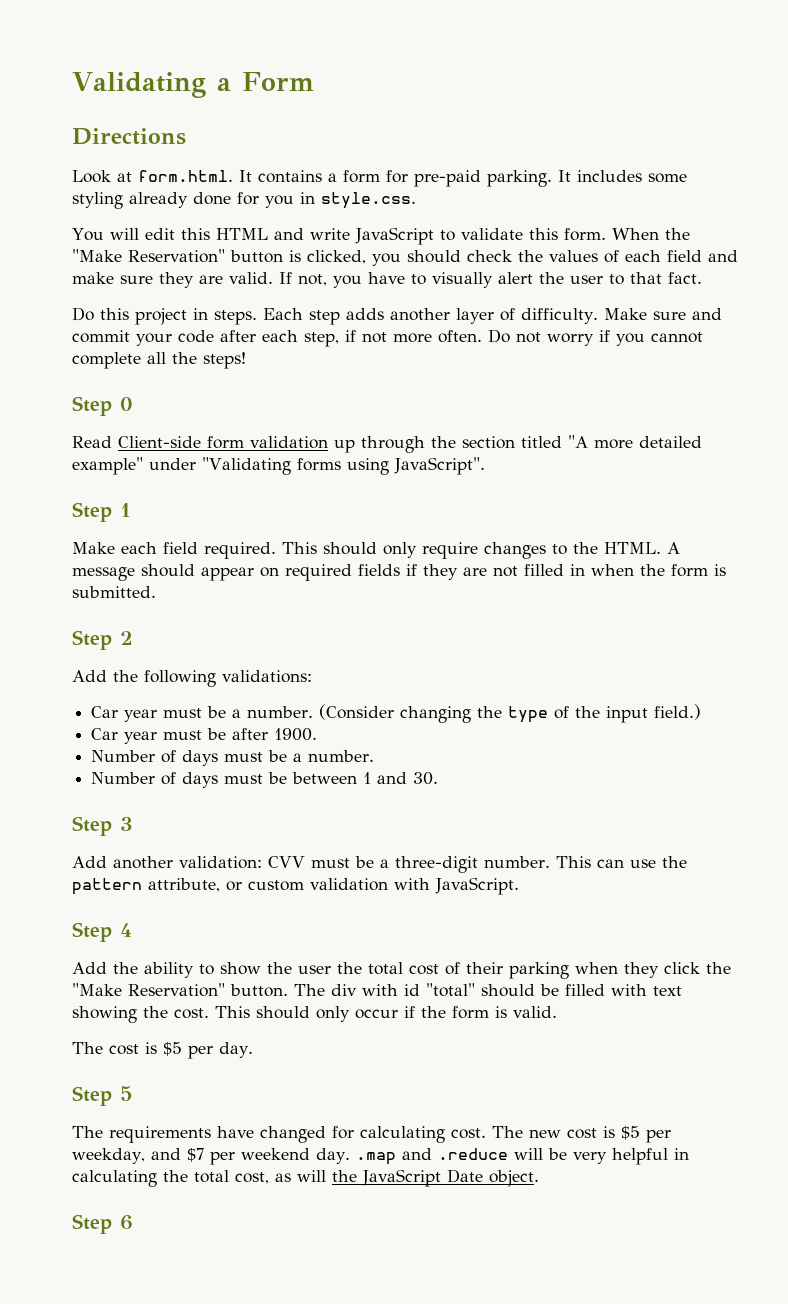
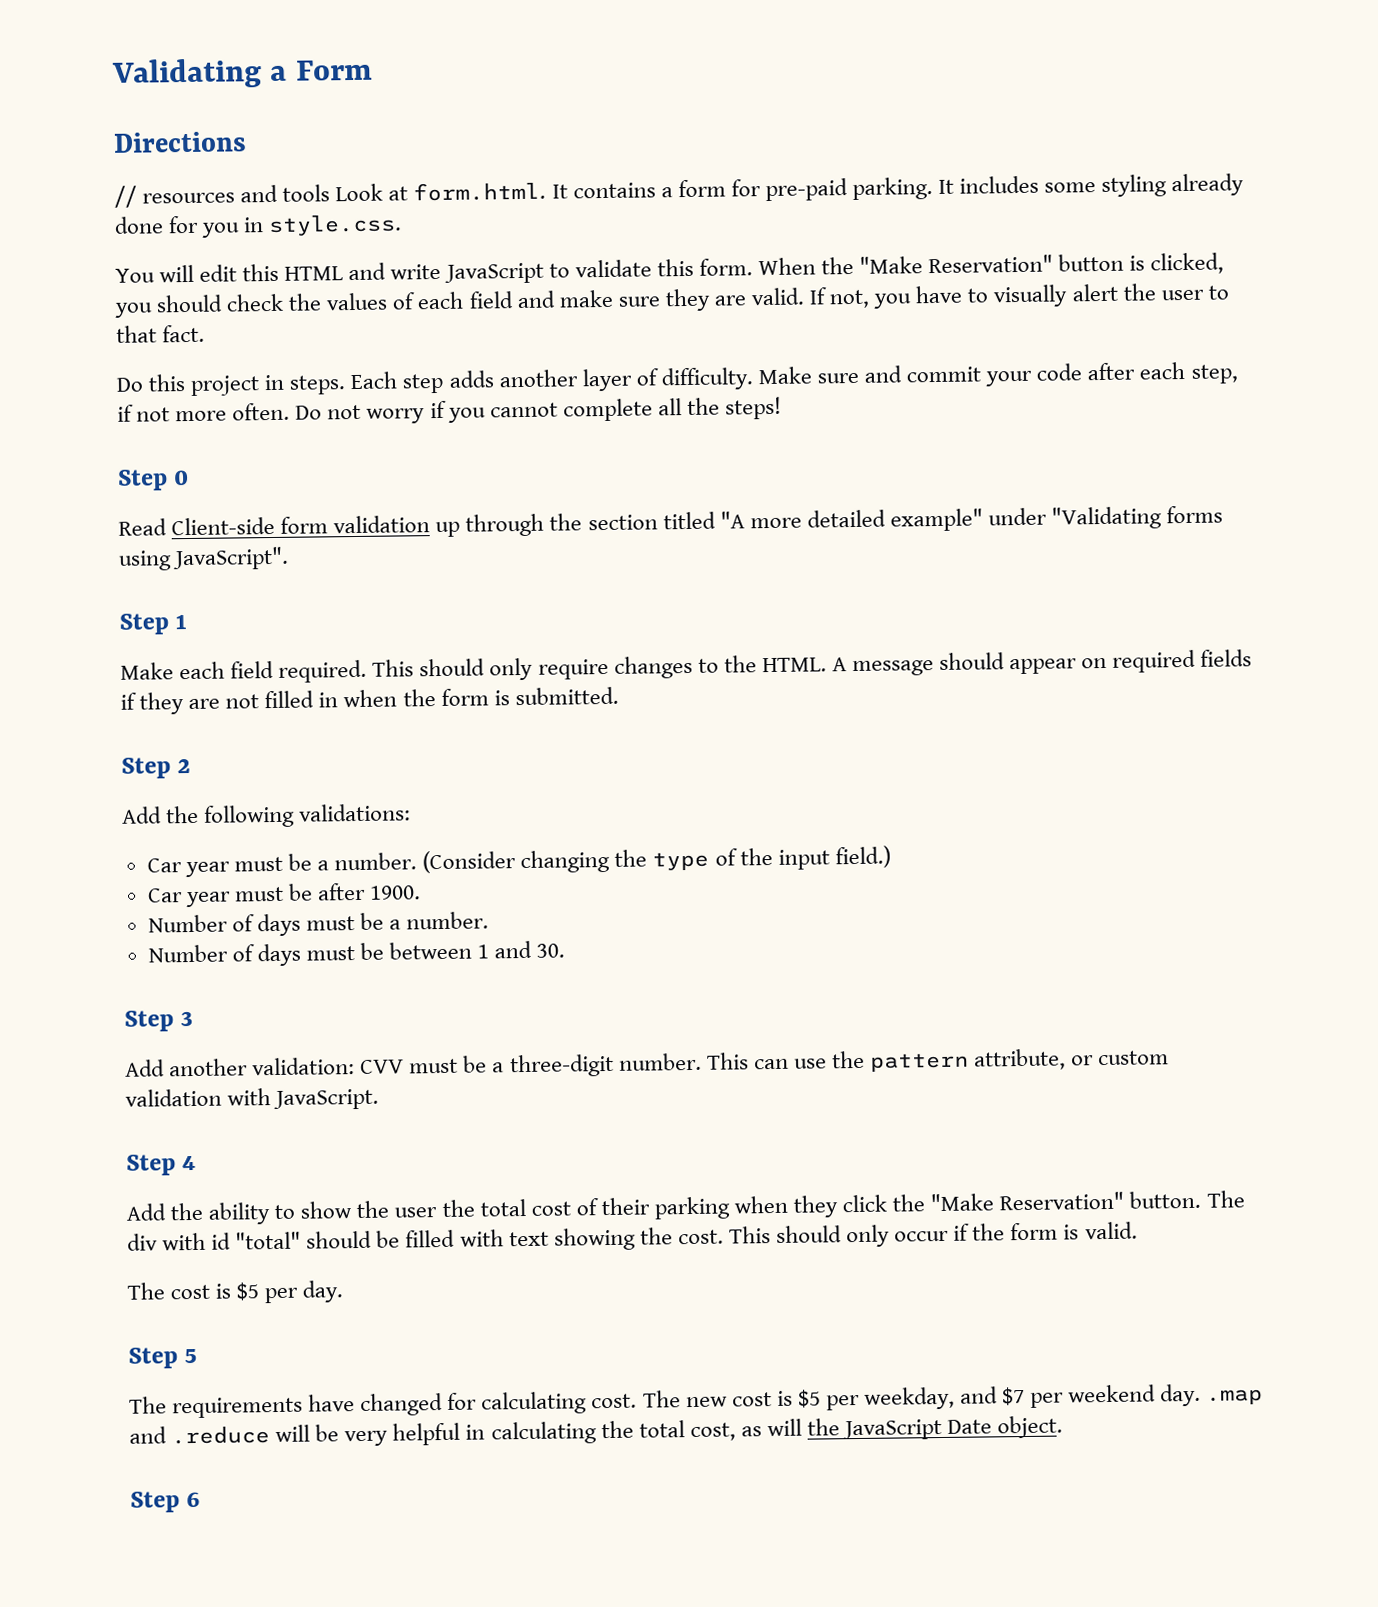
- Look at form.html. It contains a form for pre-paid parking.
+ // resources and tools Look at form.html. It contains a form for pre-paid parking.

